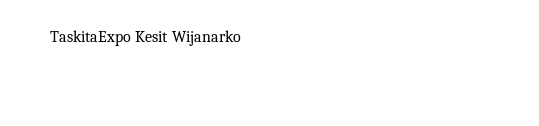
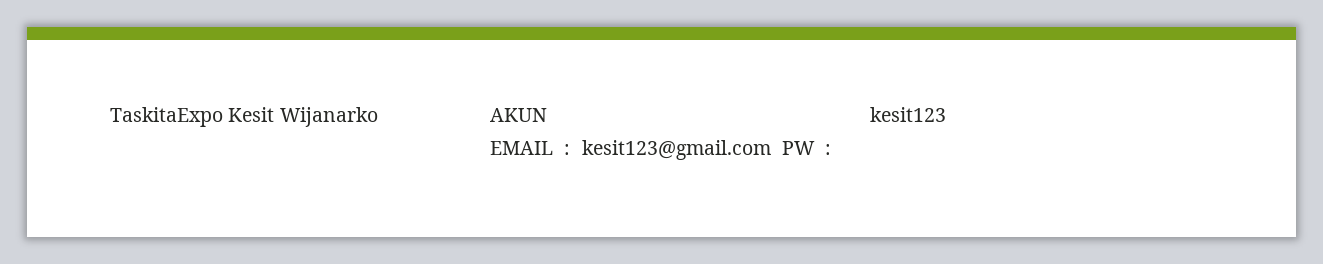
+ AKUN
+ EMAIL : kesit123@gmail.com PW : kesit123

